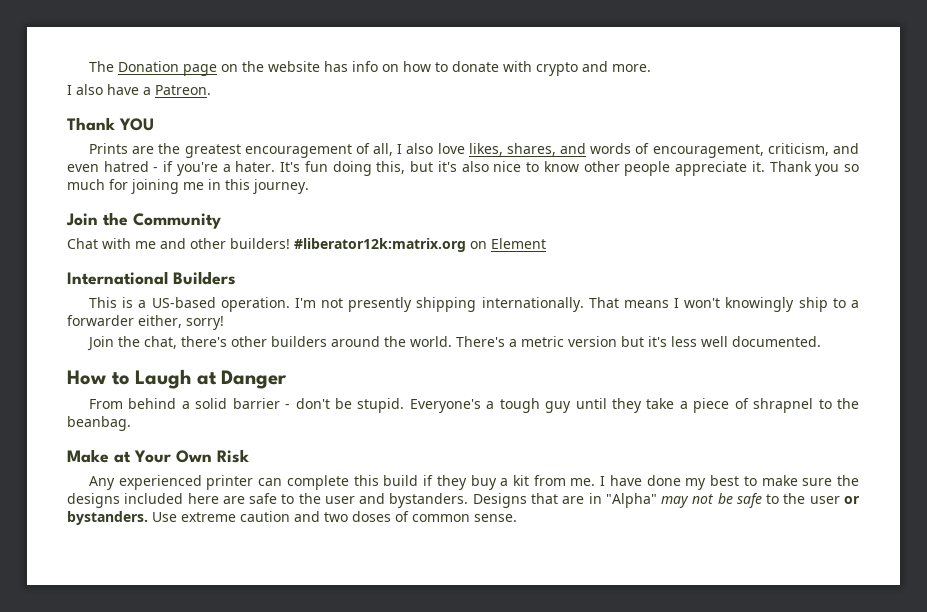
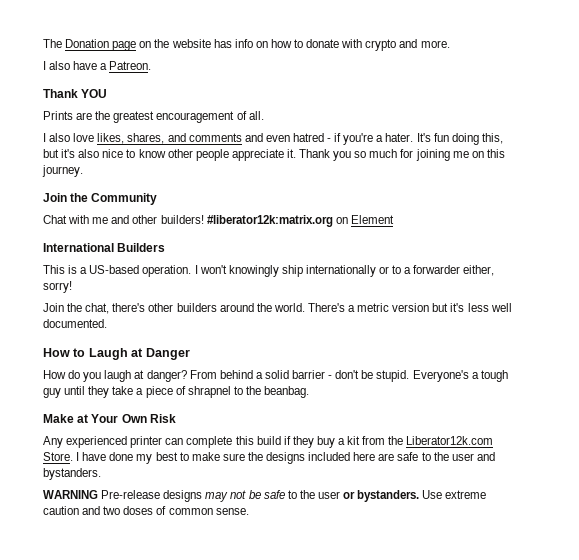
- Prints are the greatest encouragement of all, I also love likes, shares, and words of encouragement, criticism, and even hatred - if you're a hater.
+ Prints are the greatest encouragement of all.
+ I also love likes, shares, and comments and even hatred - if you're a hater.
- Thank you so much for joining me in this journey.
+ Thank you so much for joining me on this journey.
- I'm not presently shipping internationally. That means I won't knowingly ship to a forwarder either, sorry!
+ I won't knowingly ship internationally or to a forwarder either, sorry!
+ How do you laugh at danger?
- Any experienced printer can complete this build if they buy a kit from me.
+ Any experienced printer can complete this build if they buy a kit from the Liberator12k.com Store.
- I have done my best to make sure the designs included here are safe to the user and bystanders. Designs that are in "Alpha" may not be safe to the user or bystanders.
+ I have done my best to make sure the designs included here are safe to the user and bystanders.
+ WARNING Pre-release designs may not be safe to the user or bystanders.

